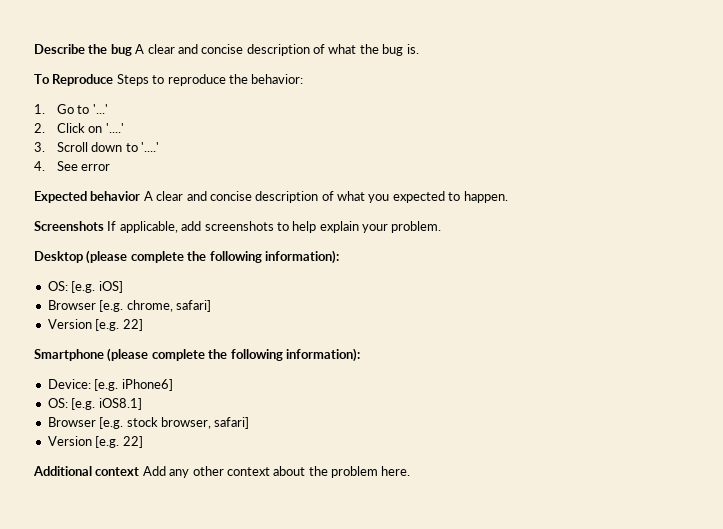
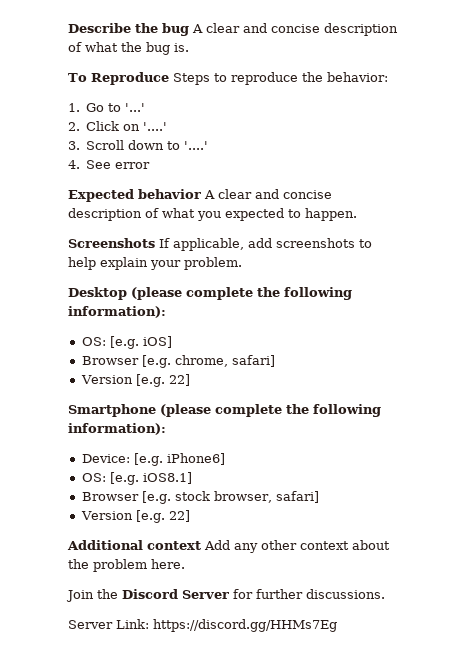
+ Join the Discord Server for further discussions.
+ Server Link: https://discord.gg/HHMs7Eg

